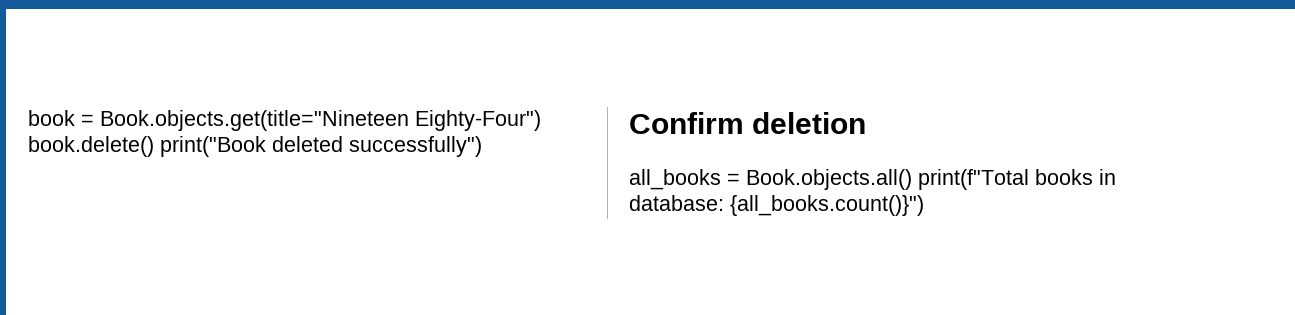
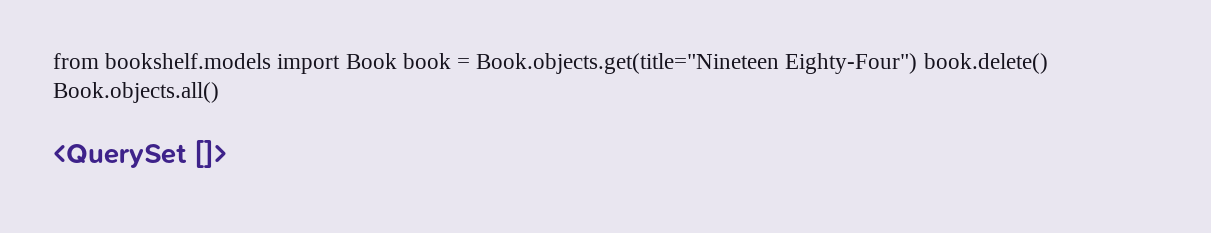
- book = Book.objects.get(title="Nineteen Eighty-Four") book.delete() print("Book deleted successfully")
- Confirm deletion
- all_books = Book.objects.all() print(f"Total books in database: {all_books.count()}")
+ from bookshelf.models import Book book = Book.objects.get(title="Nineteen Eighty-Four") book.delete() Book.objects.all()
+ <QuerySet []>

